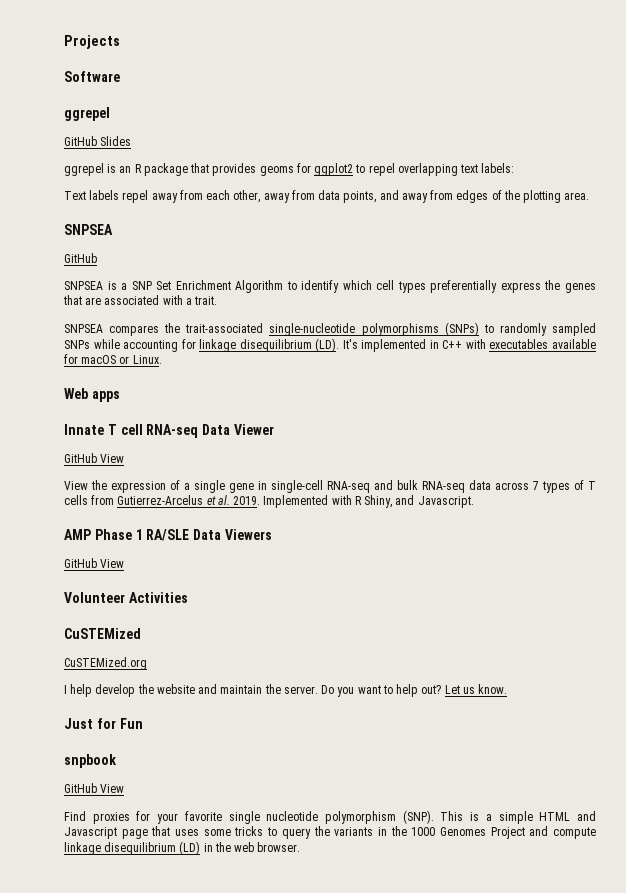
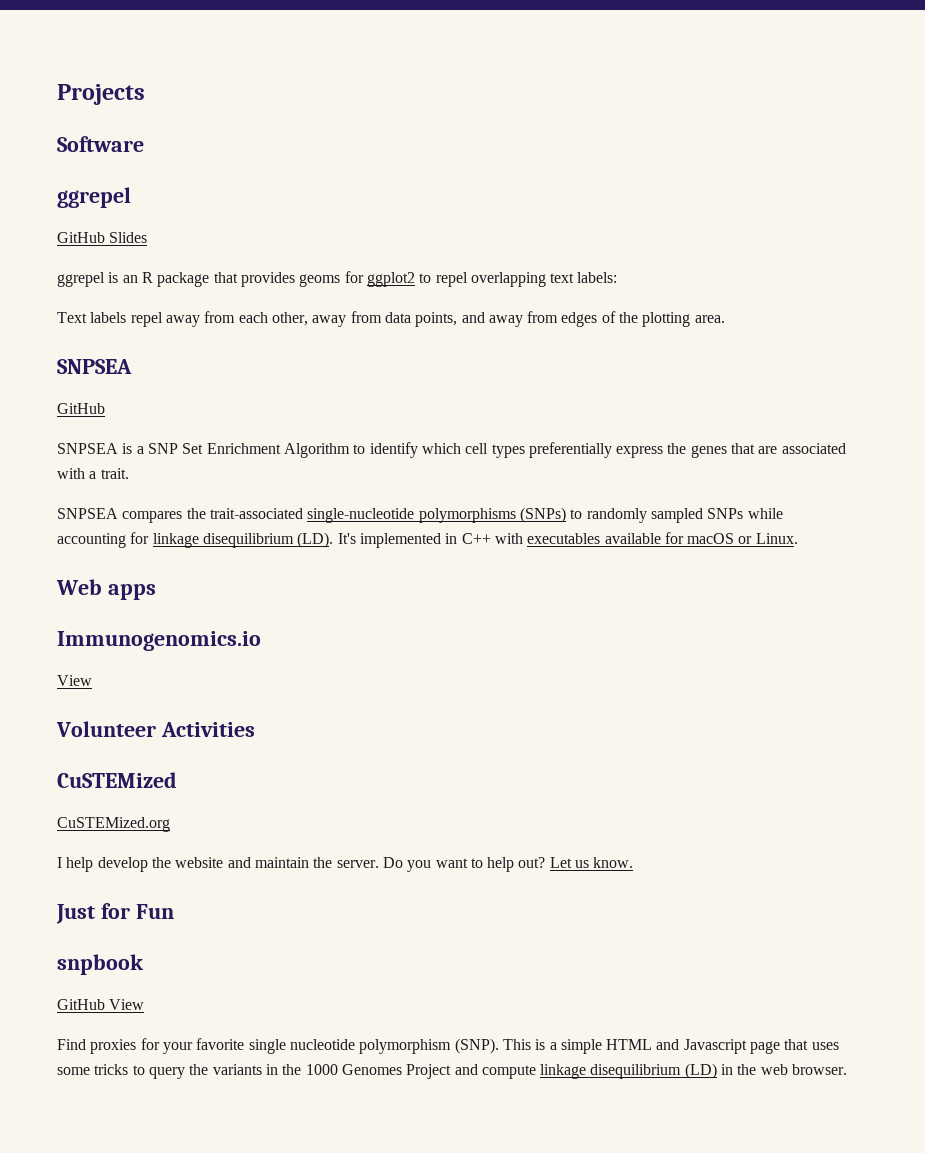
- Innate T cell RNA-seq Data Viewer
- GitHub View
- View the expression of a single gene in single-cell RNA-seq and bulk RNA-seq data across 7 types of T cells from Gutierrez-Arcelus et al. 2019. Implemented with R Shiny, and Javascript.
- AMP Phase 1 RA/SLE Data Viewers
- GitHub View
+ Immunogenomics.io
+ View

